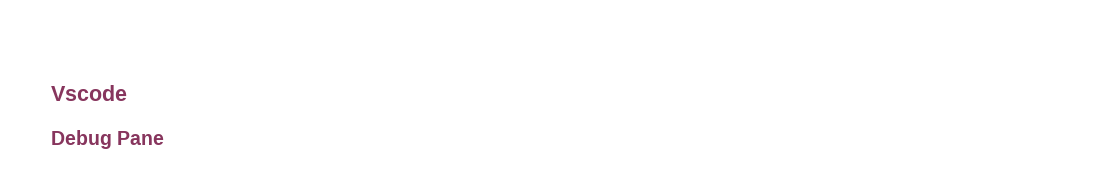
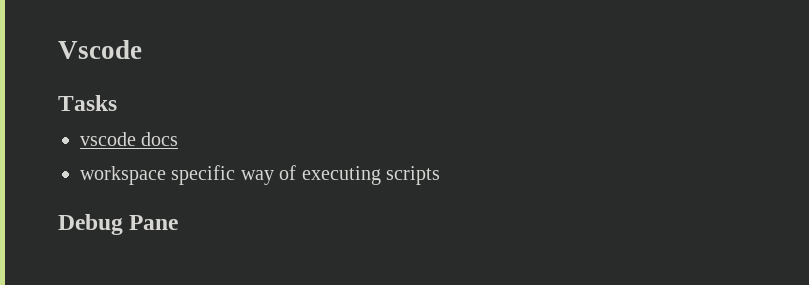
+ Tasks
+ vscode docs
+ workspace specific way of executing scripts

